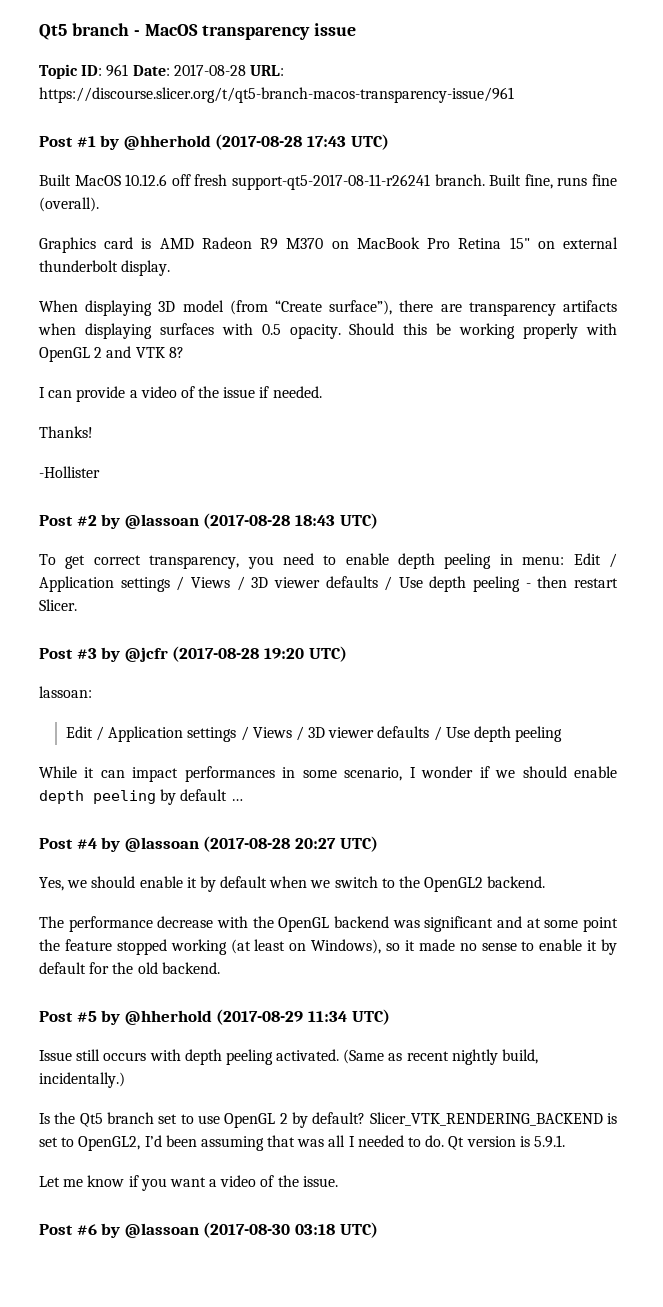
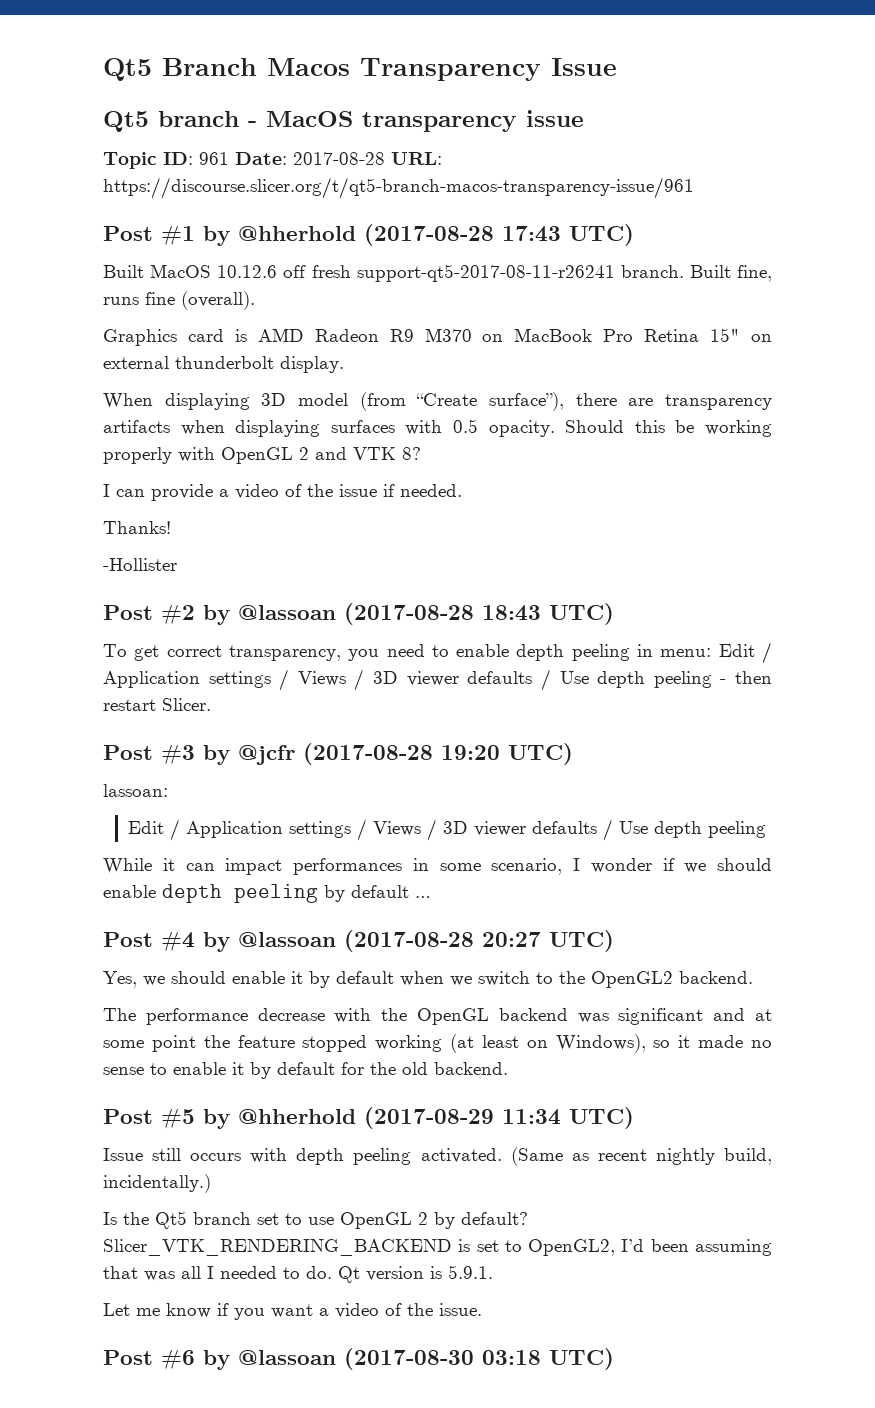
+ Qt5 Branch Macos Transparency Issue

